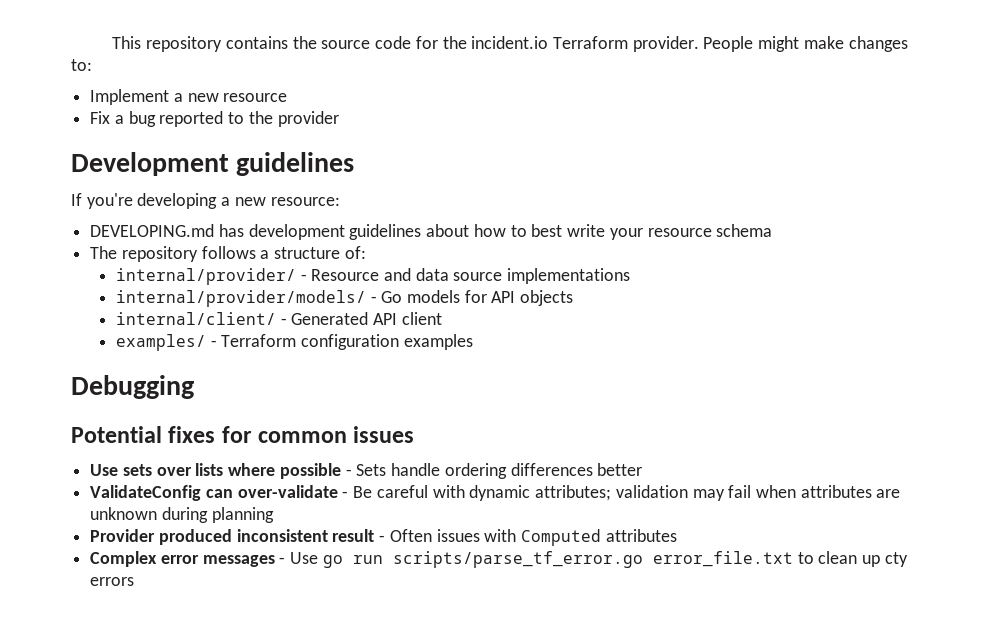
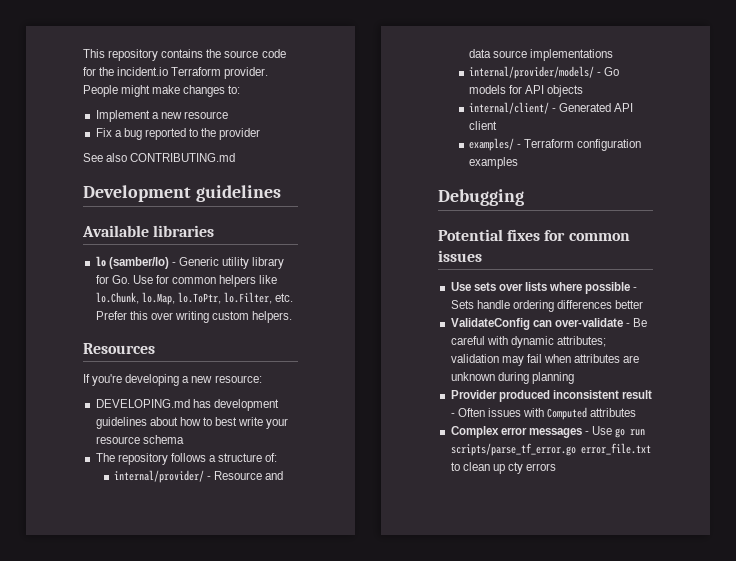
+ See also CONTRIBUTING.md
+ Available libraries
+ lo (samber/lo) - Generic utility library for Go. Use for common helpers like lo.Chunk, lo.Map, lo.ToPtr, lo.Filter, etc. Prefer this over writing custom helpers.
+ Resources

